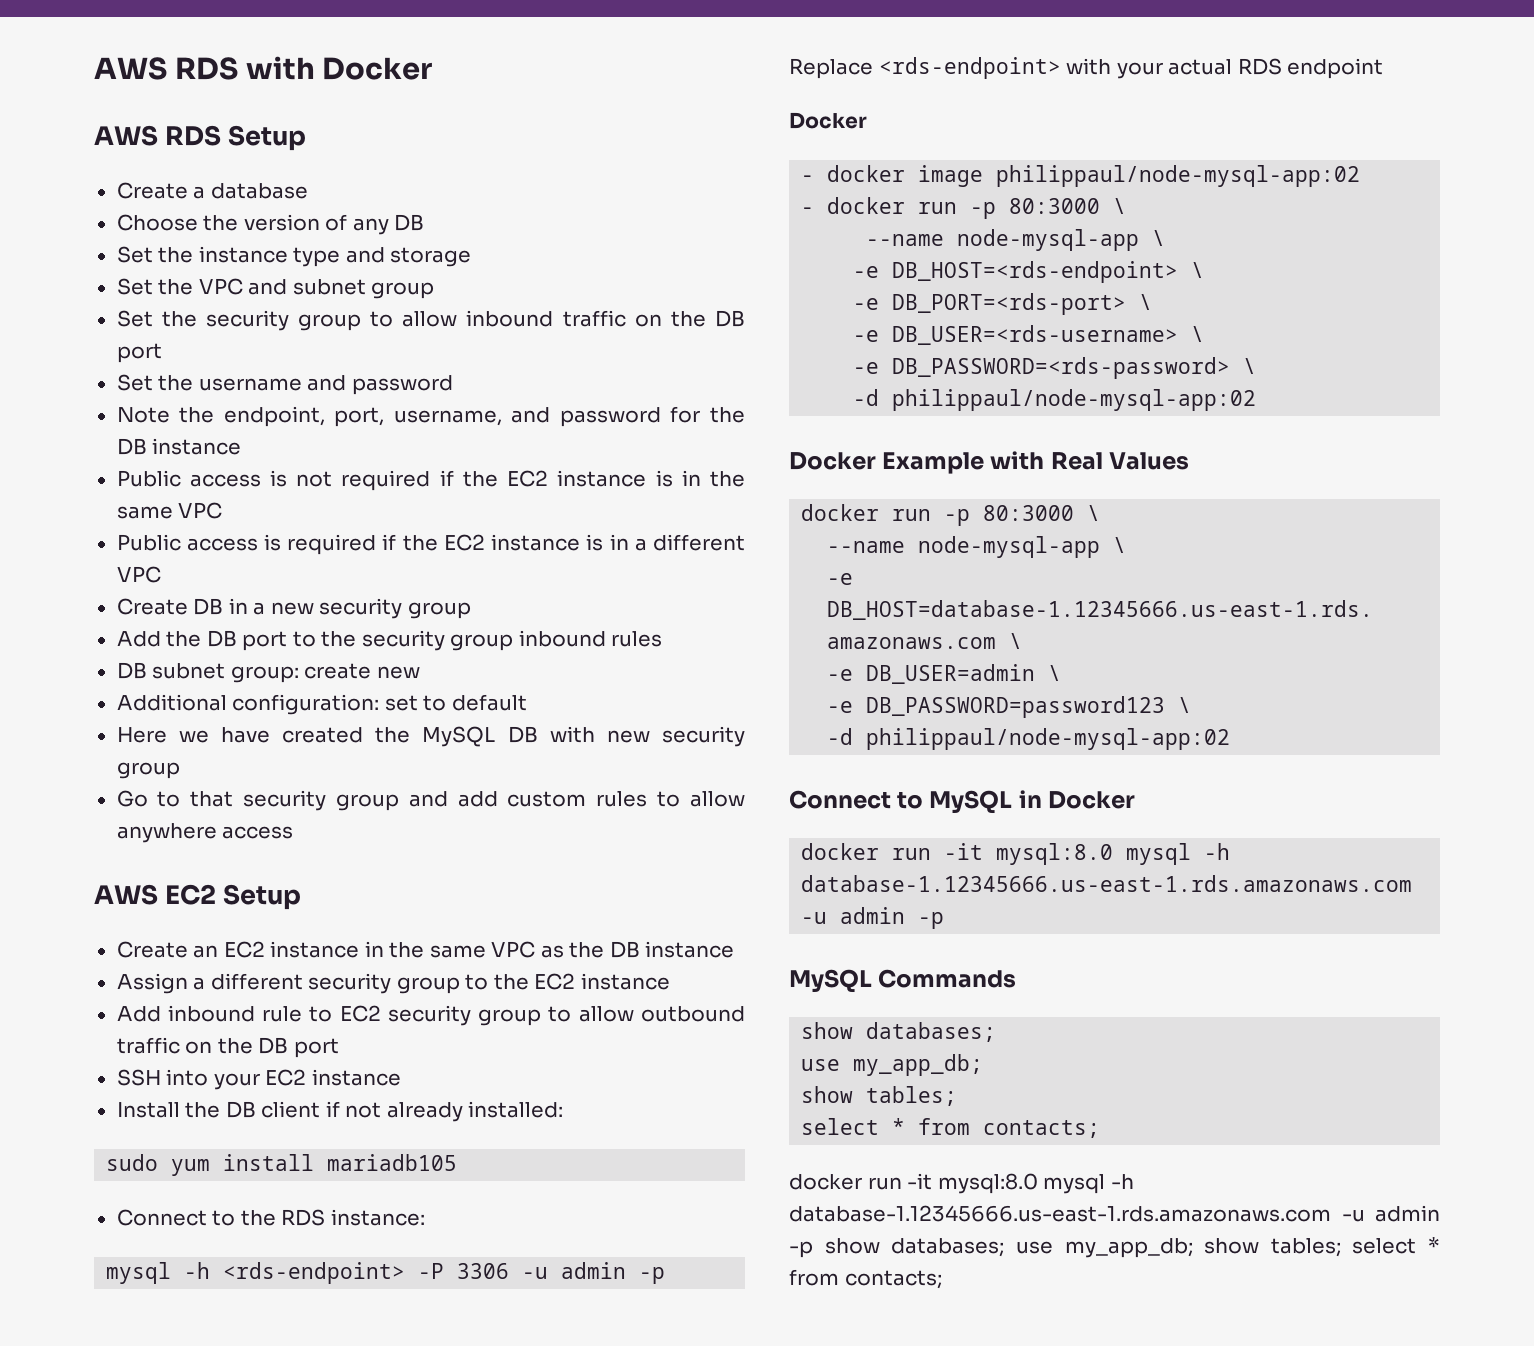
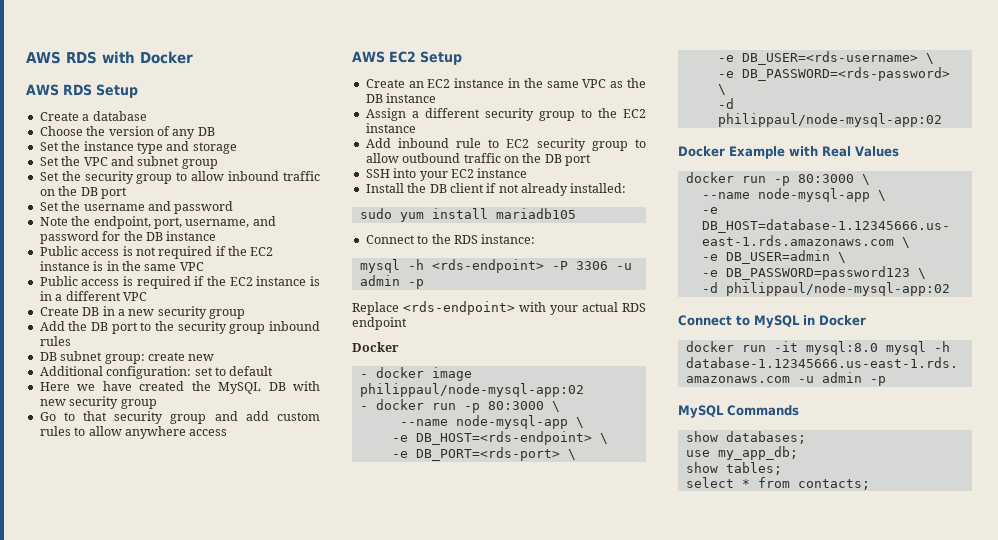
- docker run -it mysql:8.0 mysql -h database-1.12345666.us-east-1.rds.amazonaws.com -u admin -p show databases; use my_app_db; show tables; select * from contacts;

